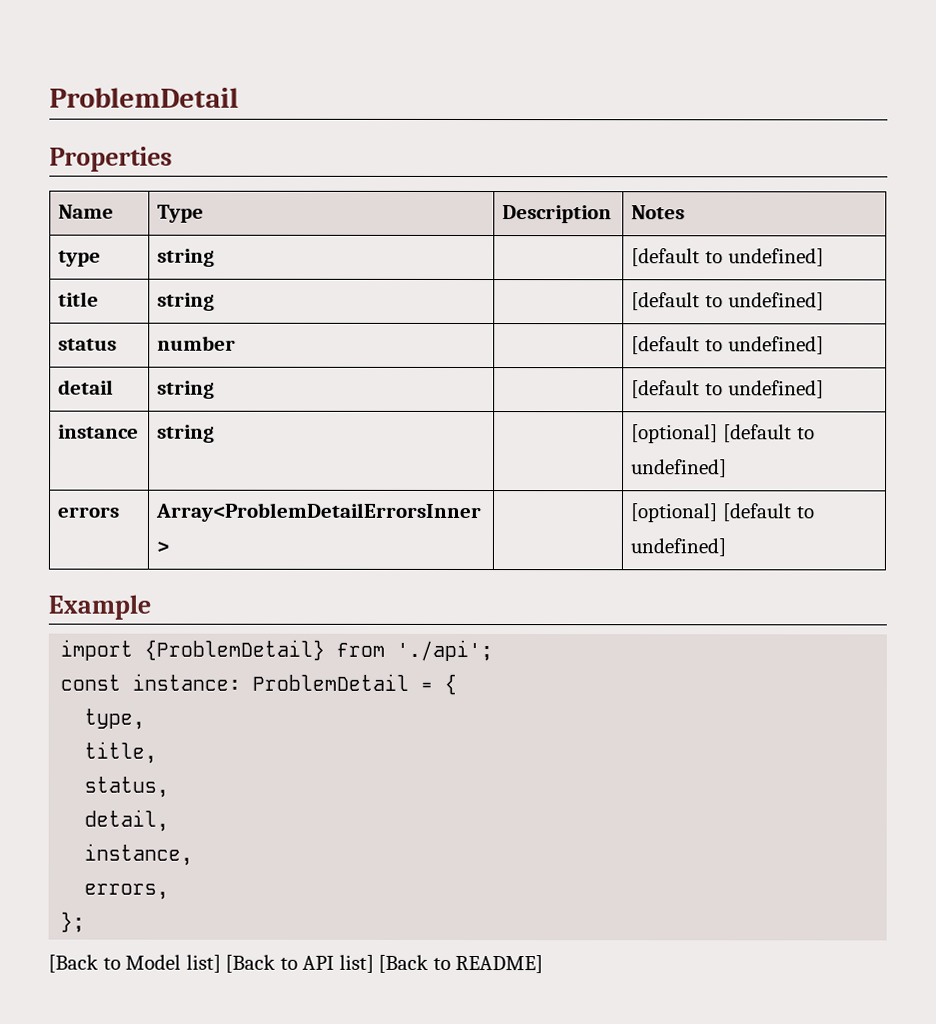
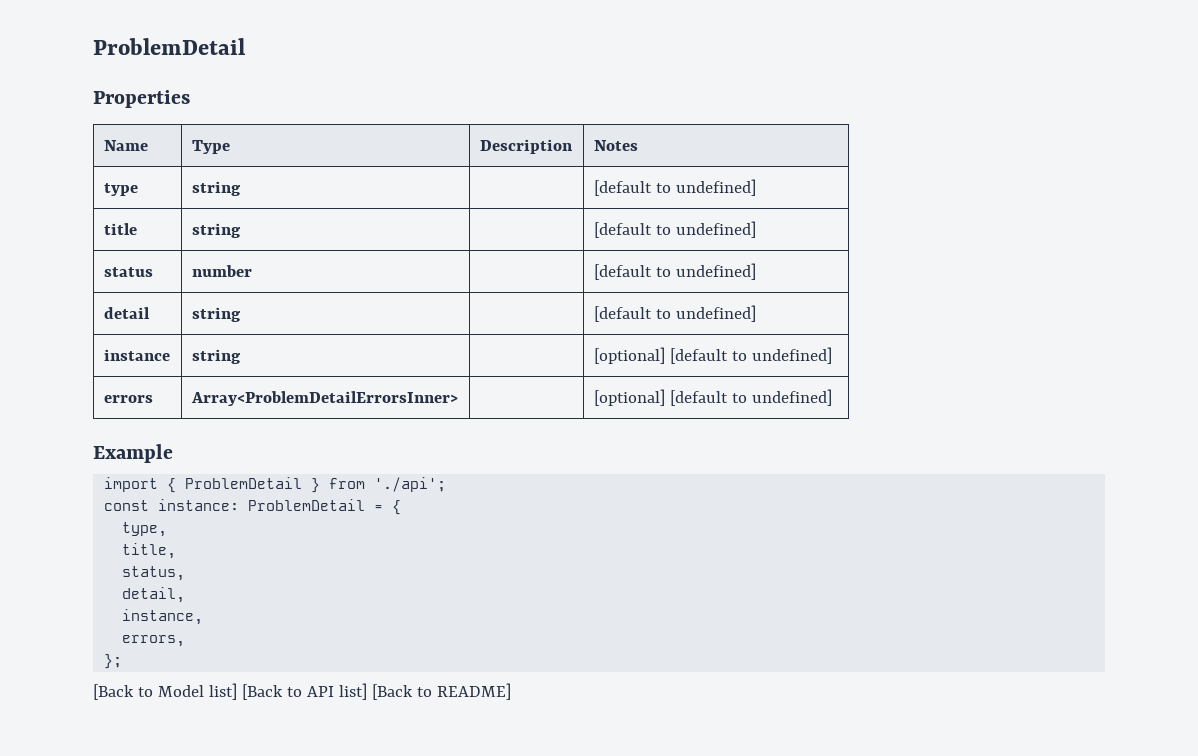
- import {ProblemDetail} from './api';
+ import { ProblemDetail } from './api';

